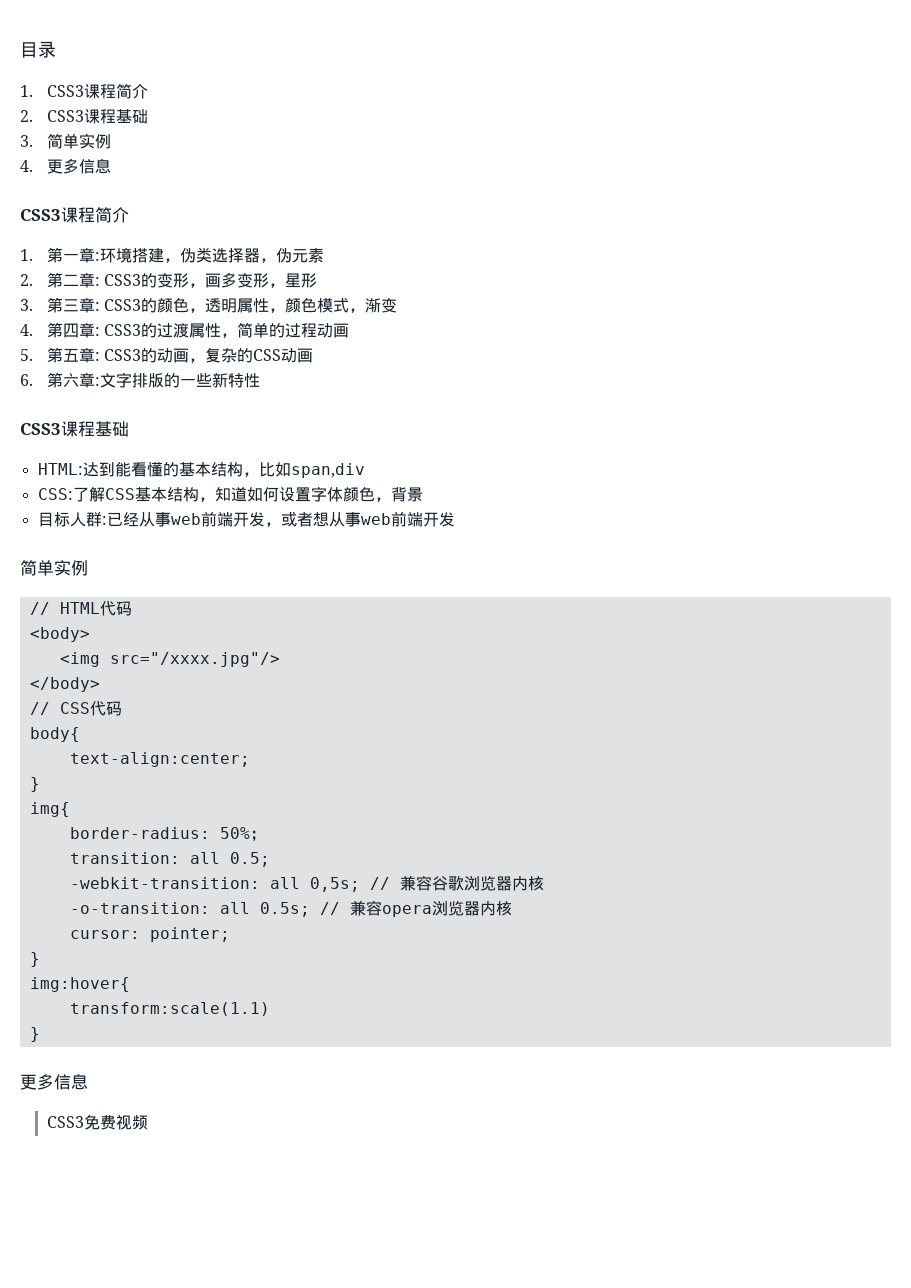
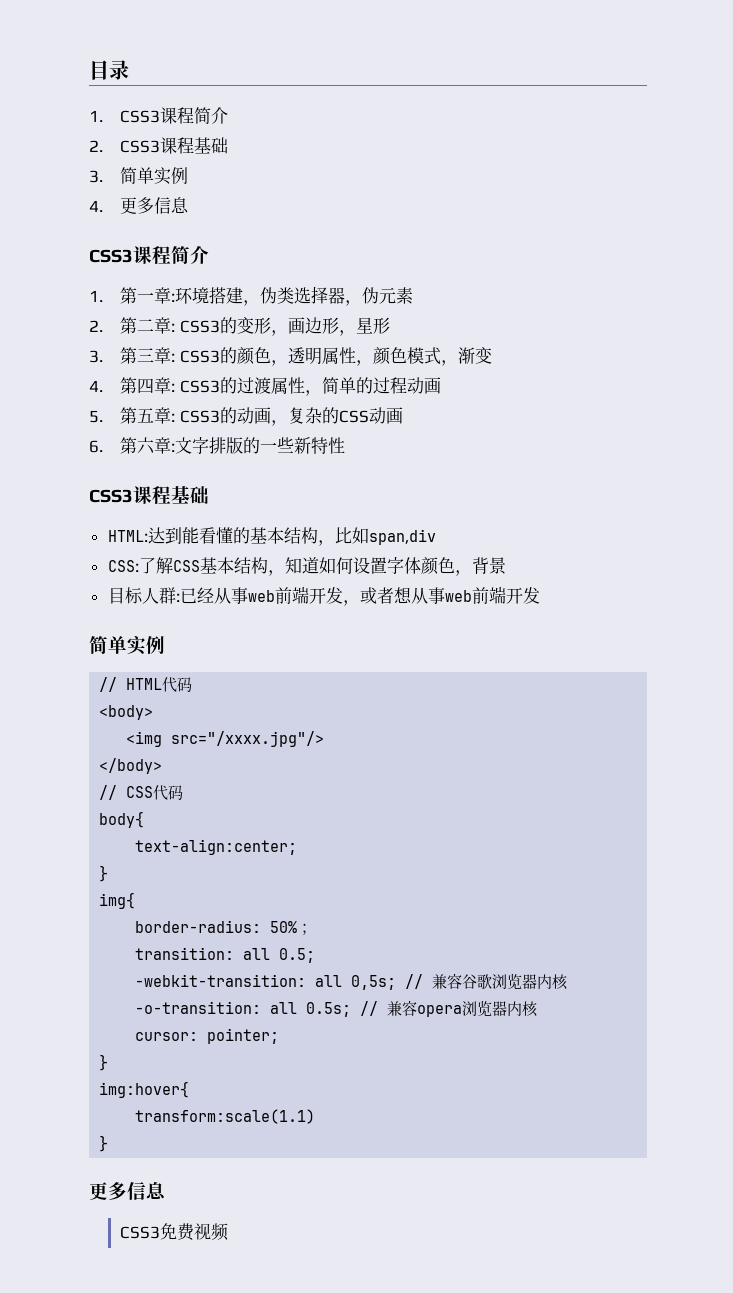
- 2.第二章: CSS3的变形，画多变形，星形
+ 2.第二章: CSS3的变形，画边形，星形

